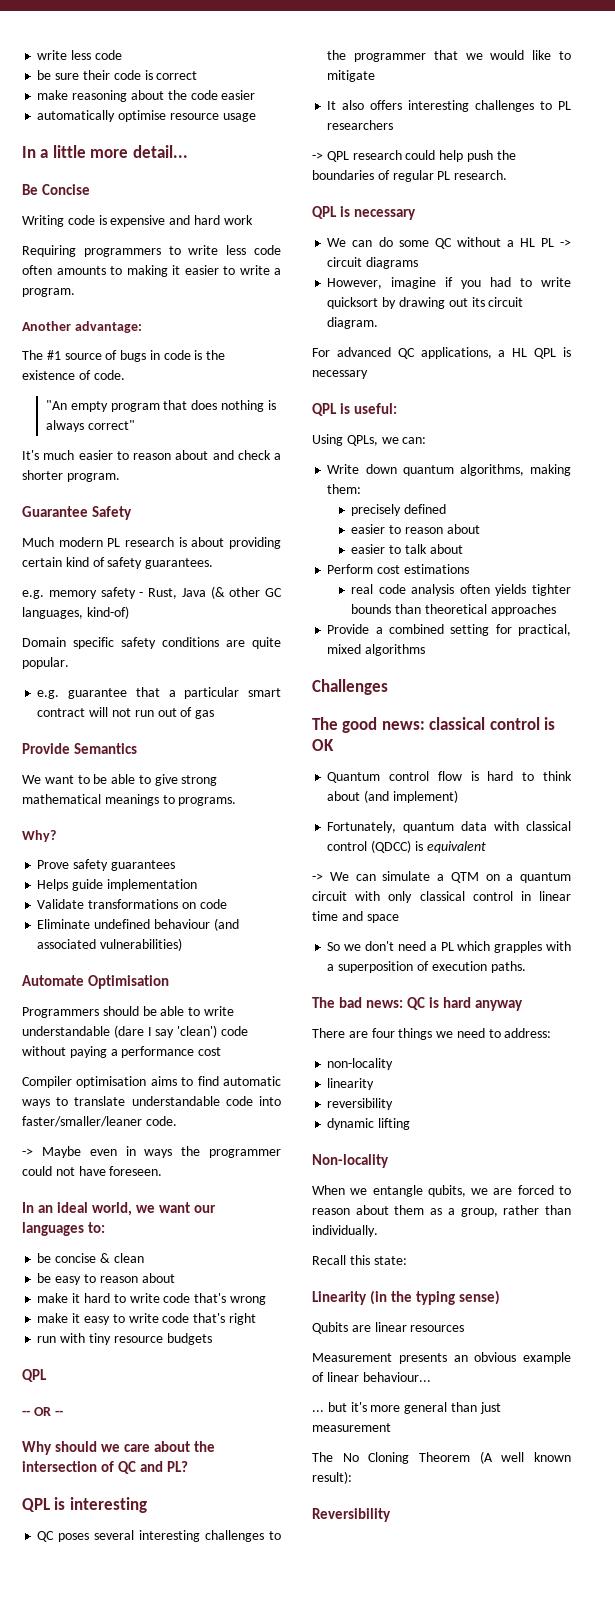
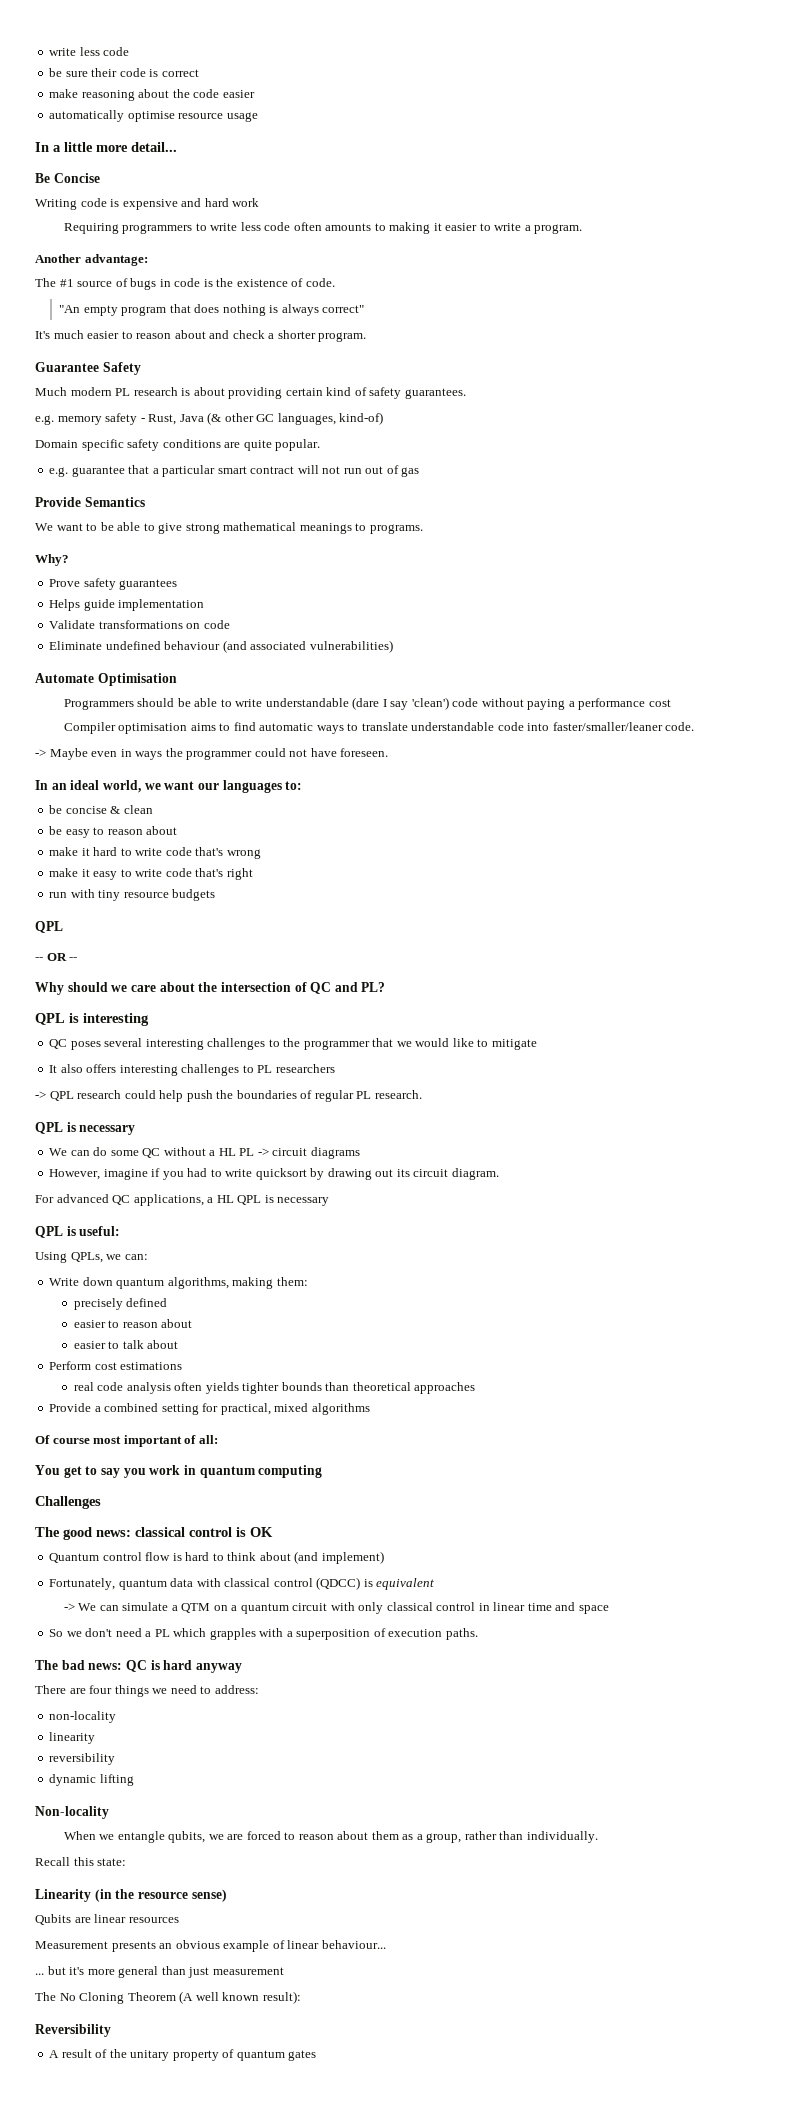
+ Of course most important of all:
+ You get to say you work in quantum computing
- Linearity (in the typing sense)
+ Linearity (in the resource sense)
+ A result of the unitary property of quantum gates

